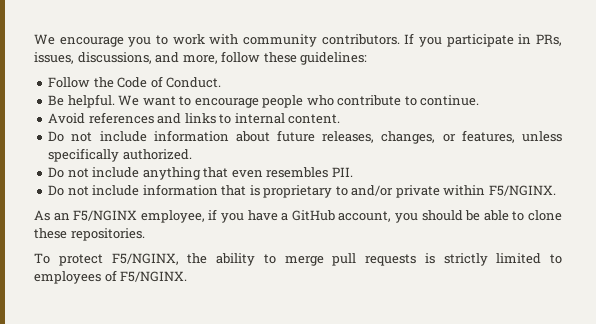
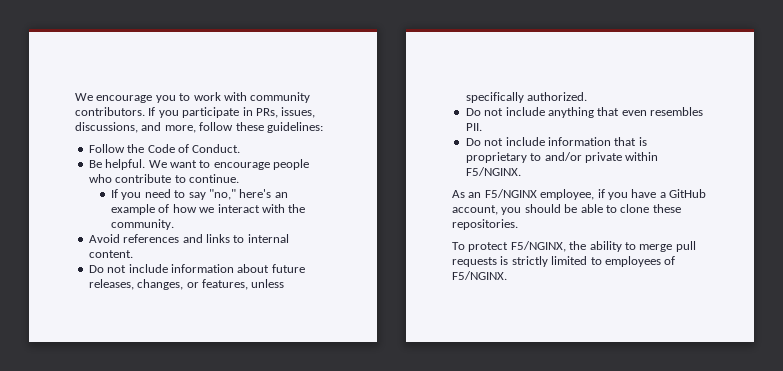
+ If you need to say "no," here's an example of how we interact with the community.

